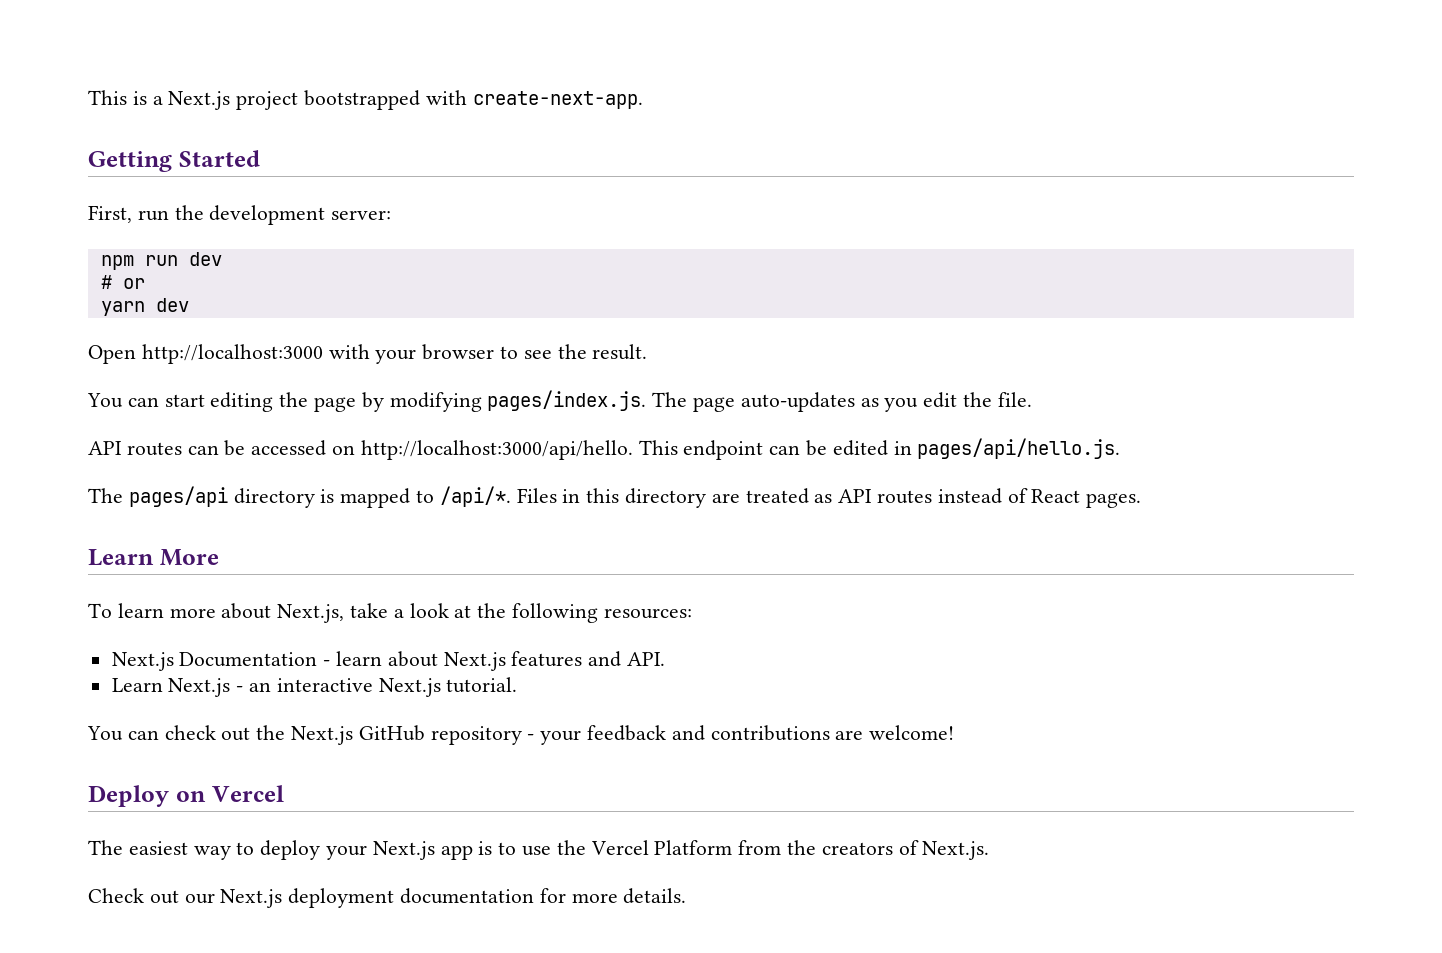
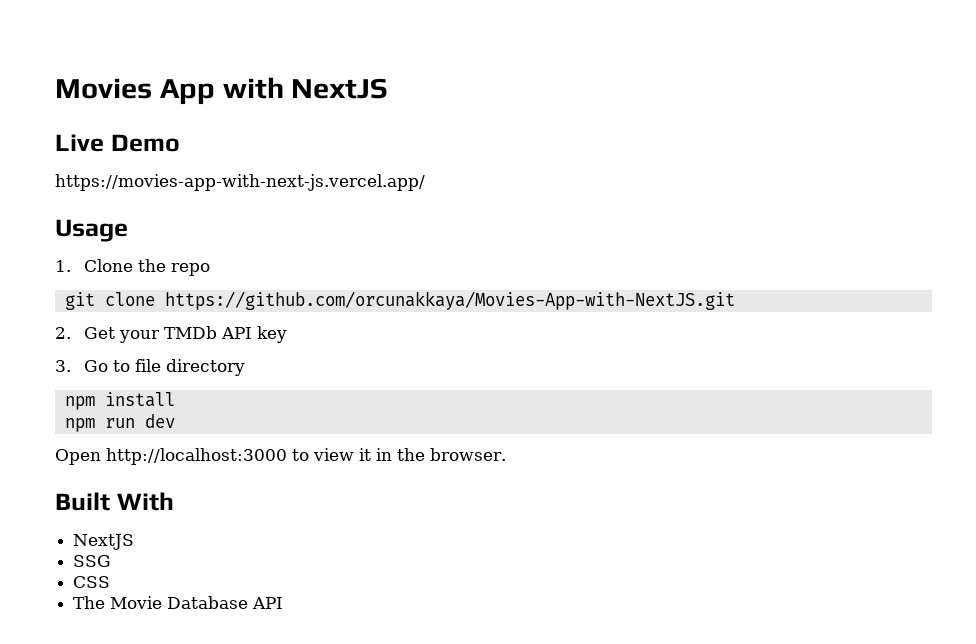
- This is a Next.js project bootstrapped with create-next-app.
- Getting Started
- First, run the development server:
+ Movies App with NextJS
+ Live Demo
+ https://movies-app-with-next-js.vercel.app/
+ Usage
+ 1. Clone the repo
+ git clone https://github.com/orcunakkaya/Movies-App-with-NextJS.git
+ 2. Get your TMDb API key
+ 3. Go to file directory
+ npm install
  npm run dev
- # or
- yarn dev
- Open http://localhost:3000 with your browser to see the result.
- You can start editing the page by modifying pages/index.js. The page auto-updates as you edit the file.
- API routes can be accessed on http://localhost:3000/api/hello. This endpoint can be edited in pages/api/hello.js.
- The pages/api directory is mapped to /api/*. Files in this directory are treated as API routes instead of React pages.
- Learn More
- To learn more about Next.js, take a look at the following resources:
- Next.js Documentation - learn about Next.js features and API.
- Learn Next.js - an interactive Next.js tutorial.
- You can check out the Next.js GitHub repository - your feedback and contributions are welcome!
- Deploy on Vercel
- The easiest way to deploy your Next.js app is to use the Vercel Platform from the creators of Next.js.
- Check out our Next.js deployment documentation for more details.
+ Open http://localhost:3000 to view it in the browser.
+ Built With
+ NextJS
+ SSG
+ CSS
+ The Movie Database API

